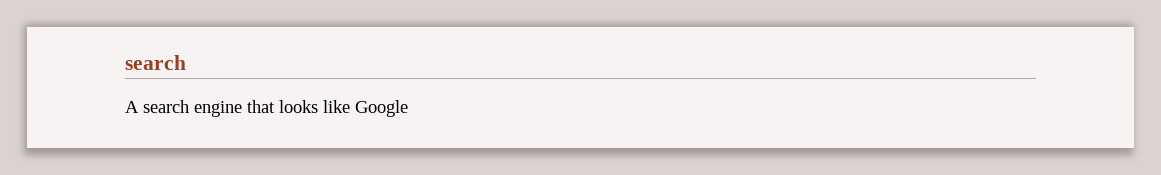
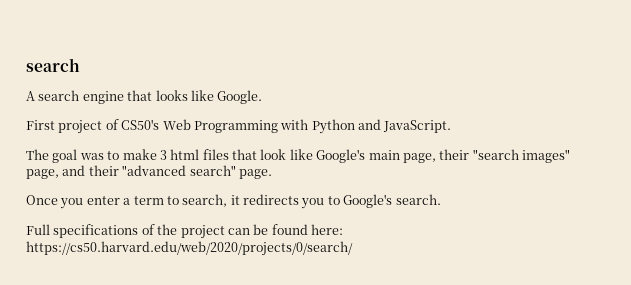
- A search engine that looks like Google
+ A search engine that looks like Google.
+ First project of CS50's Web Programming with Python and JavaScript.
+ The goal was to make 3 html files that look like Google's main page, their "search images" page, and their "advanced search" page.
+ Once you enter a term to search, it redirects you to Google's search.
+ Full specifications of the project can be found here: https://cs50.harvard.edu/web/2020/projects/0/search/

